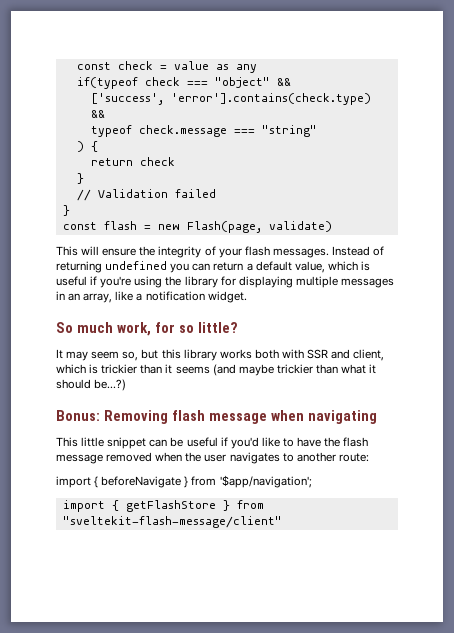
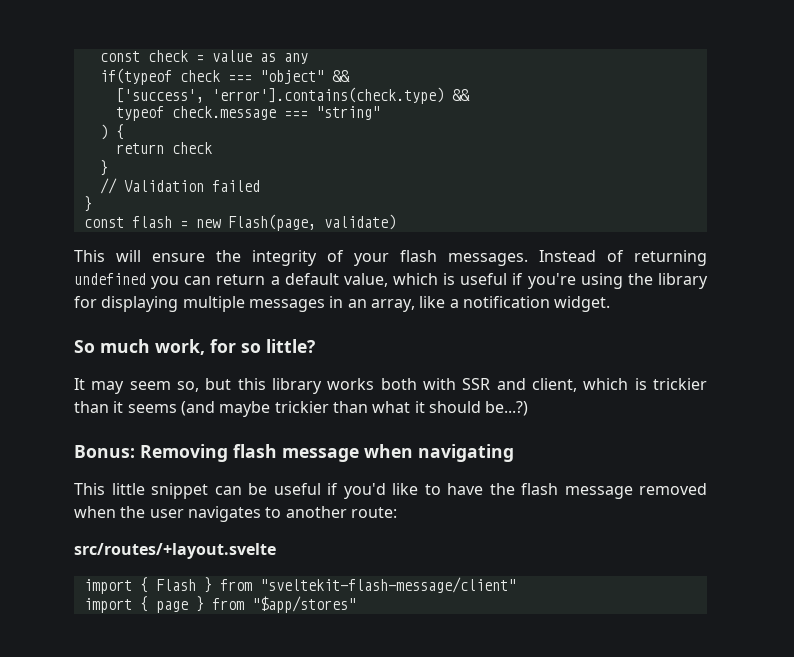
- import { beforeNavigate } from '$app/navigation';
- import { getFlashStore } from "sveltekit-flash-message/client"
+ src/routes/+layout.svelte
+ import { Flash } from "sveltekit-flash-message/client"
+ import { page } from "$app/stores"

